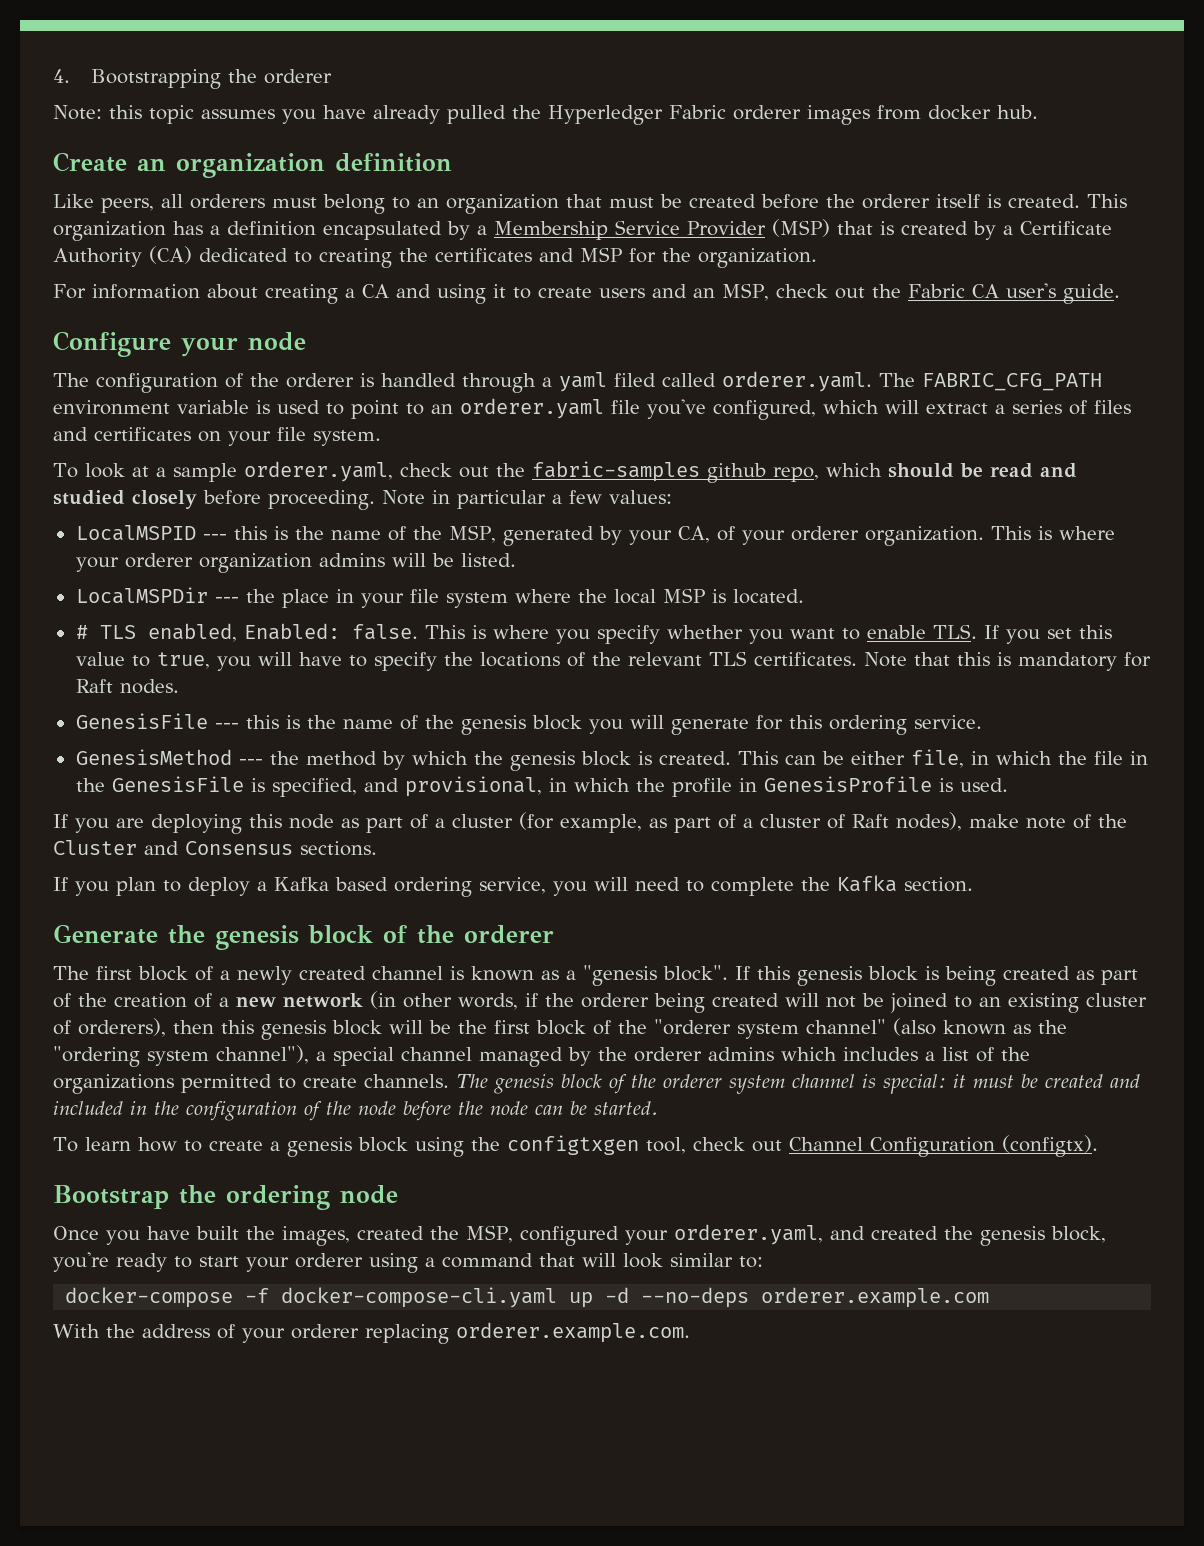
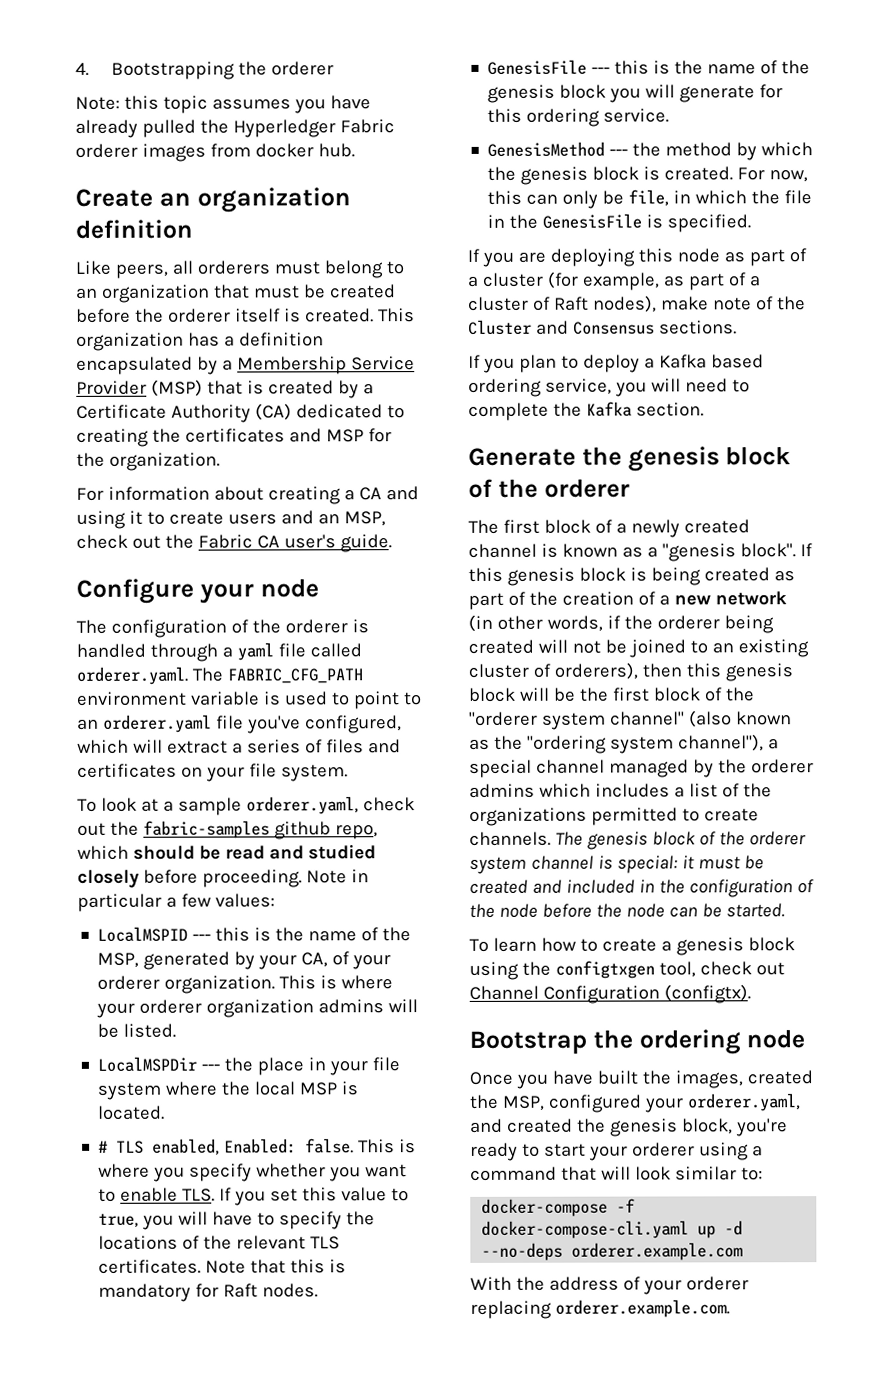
- The configuration of the orderer is handled through a yaml filed called orderer.yaml. The FABRIC_CFG_PATH environment variable is used to point to an orderer.yaml file you've configured, which will extract a series of files and certificates on your file system.
+ The configuration of the orderer is handled through a yaml file called orderer.yaml. The FABRIC_CFG_PATH environment variable is used to point to an orderer.yaml file you've configured, which will extract a series of files and certificates on your file system.
- This can be either file, in which the file in the GenesisFile is specified, and provisional, in which the profile in GenesisProfile is used.
+ For now, this can only be file, in which the file in the GenesisFile is specified.

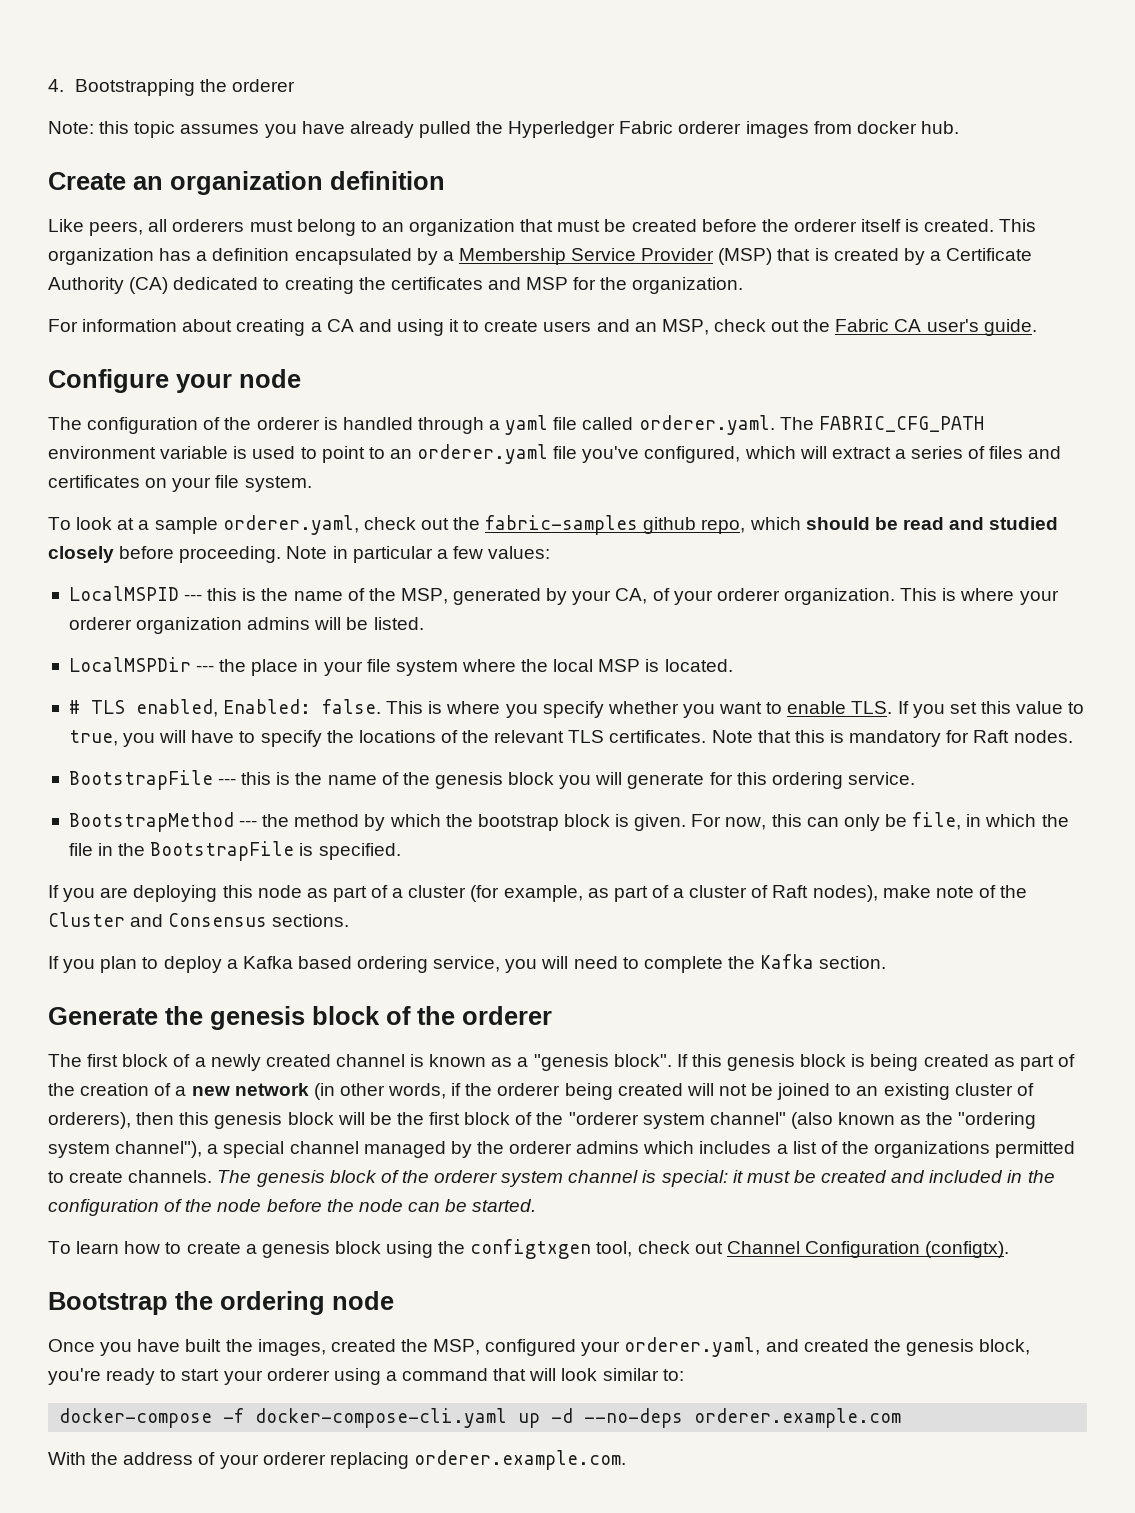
- GenesisFile --- this is the name of the genesis block you will generate for this ordering service.
+ BootstrapFile --- this is the name of the genesis block you will generate for this ordering service.
- GenesisMethod --- the method by which the genesis block is created.
+ BootstrapMethod --- the method by which the bootstrap block is given.
- For now, this can only be file, in which the file in the GenesisFile is specified.
+ For now, this can only be file, in which the file in the BootstrapFile is specified.

